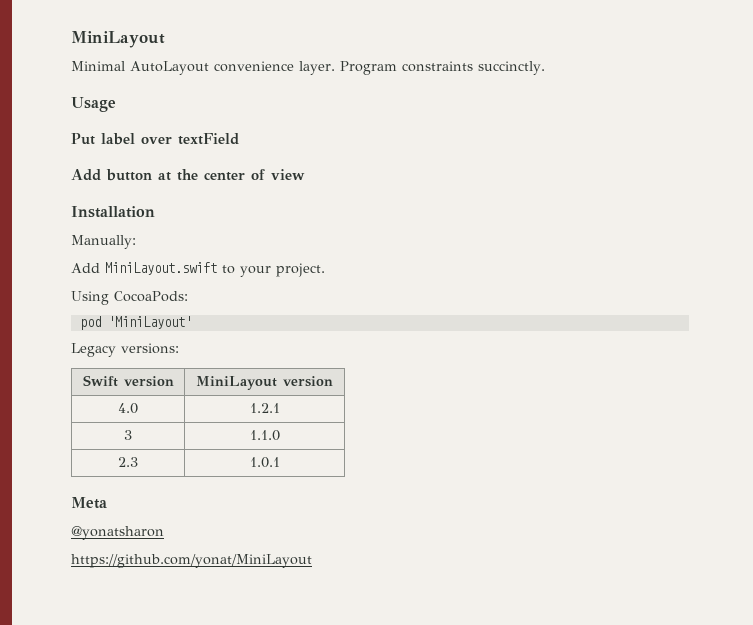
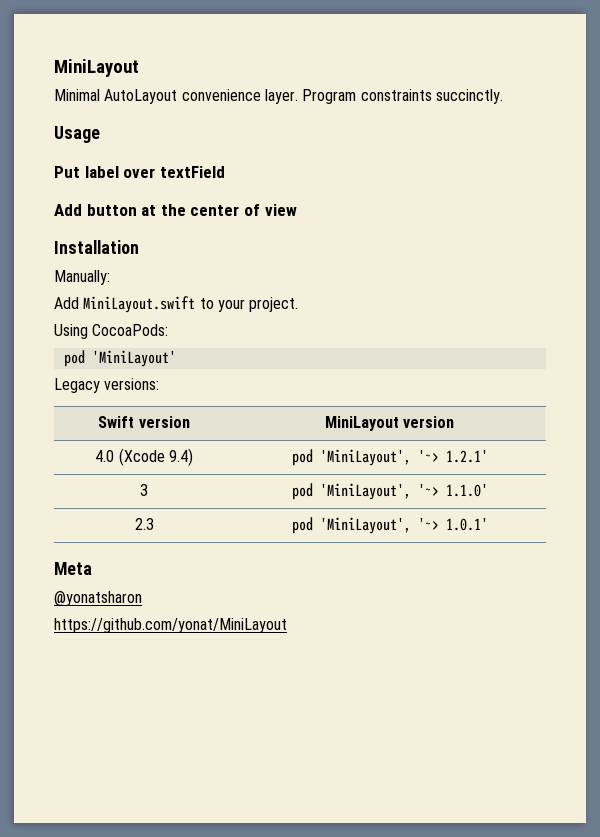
- 4.0 | 1.2.1
- 3 | 1.1.0
- 2.3 | 1.0.1
+ 4.0 (Xcode 9.4) | pod 'MiniLayout', '~> 1.2.1'
+ 3 | pod 'MiniLayout', '~> 1.1.0'
+ 2.3 | pod 'MiniLayout', '~> 1.0.1'

